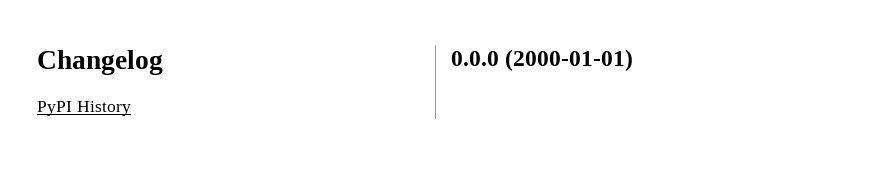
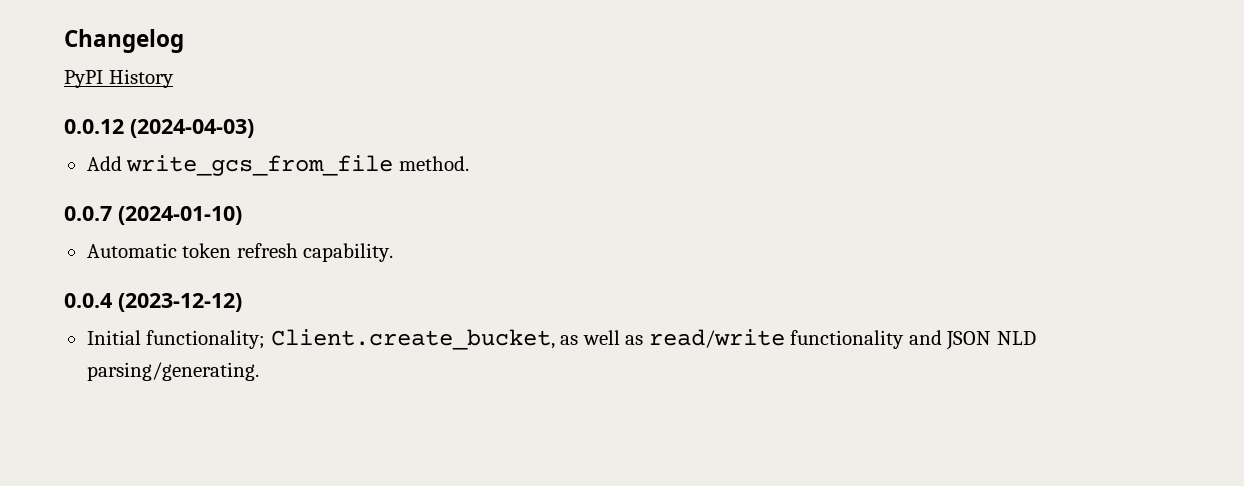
- 0.0.0 (2000-01-01)
+ 0.0.12 (2024-04-03)
+ Add write_gcs_from_file method.
+ 0.0.7 (2024-01-10)
+ Automatic token refresh capability.
+ 0.0.4 (2023-12-12)
+ Initial functionality; Client.create_bucket, as well as read/write functionality and JSON NLD parsing/generating.

